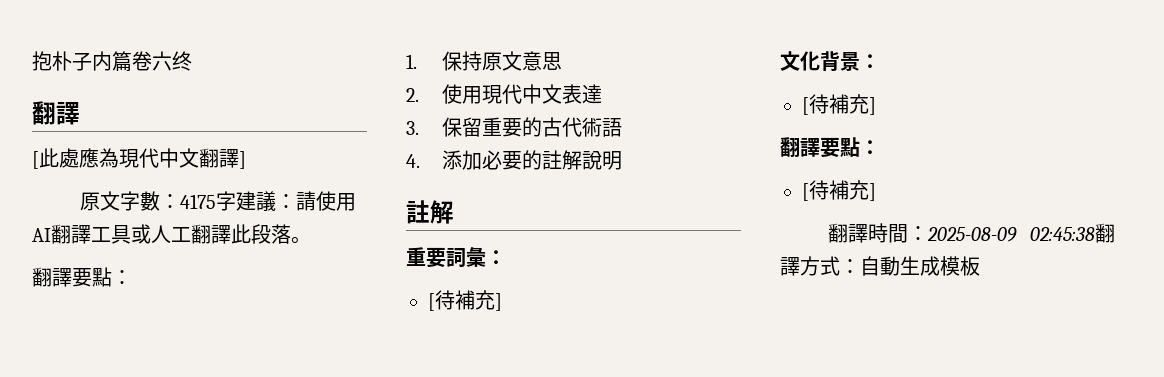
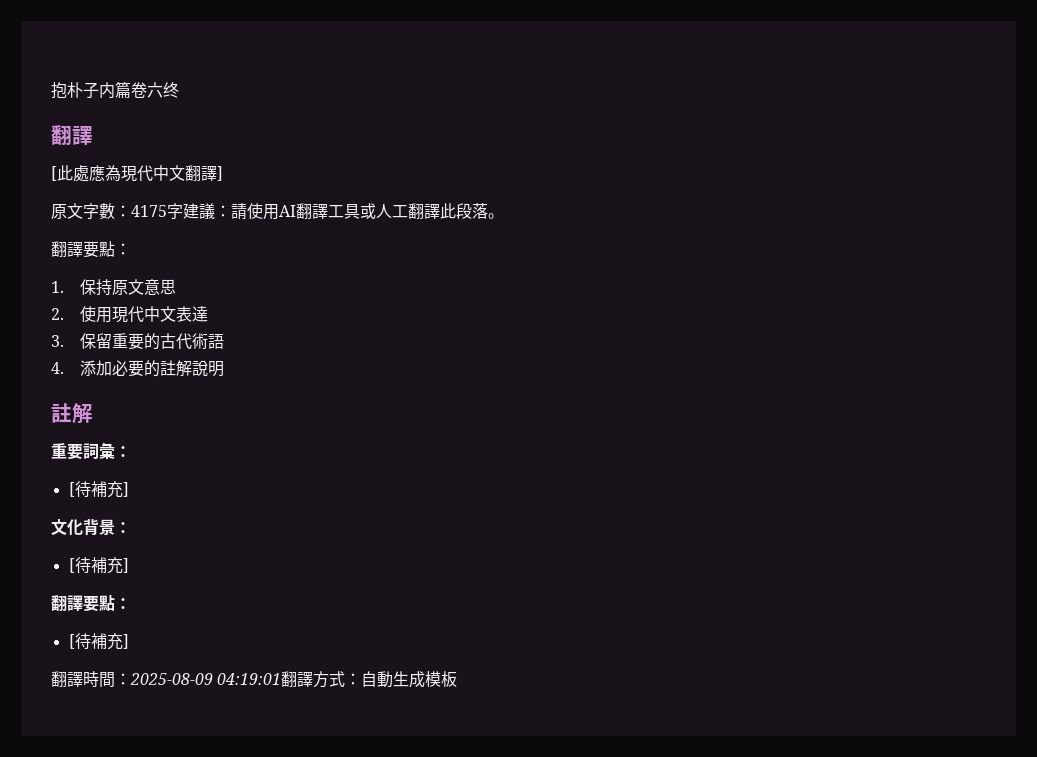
- 翻譯時間：2025-08-09 02:45:38翻譯方式：自動生成模板
+ 翻譯時間：2025-08-09 04:19:01翻譯方式：自動生成模板

